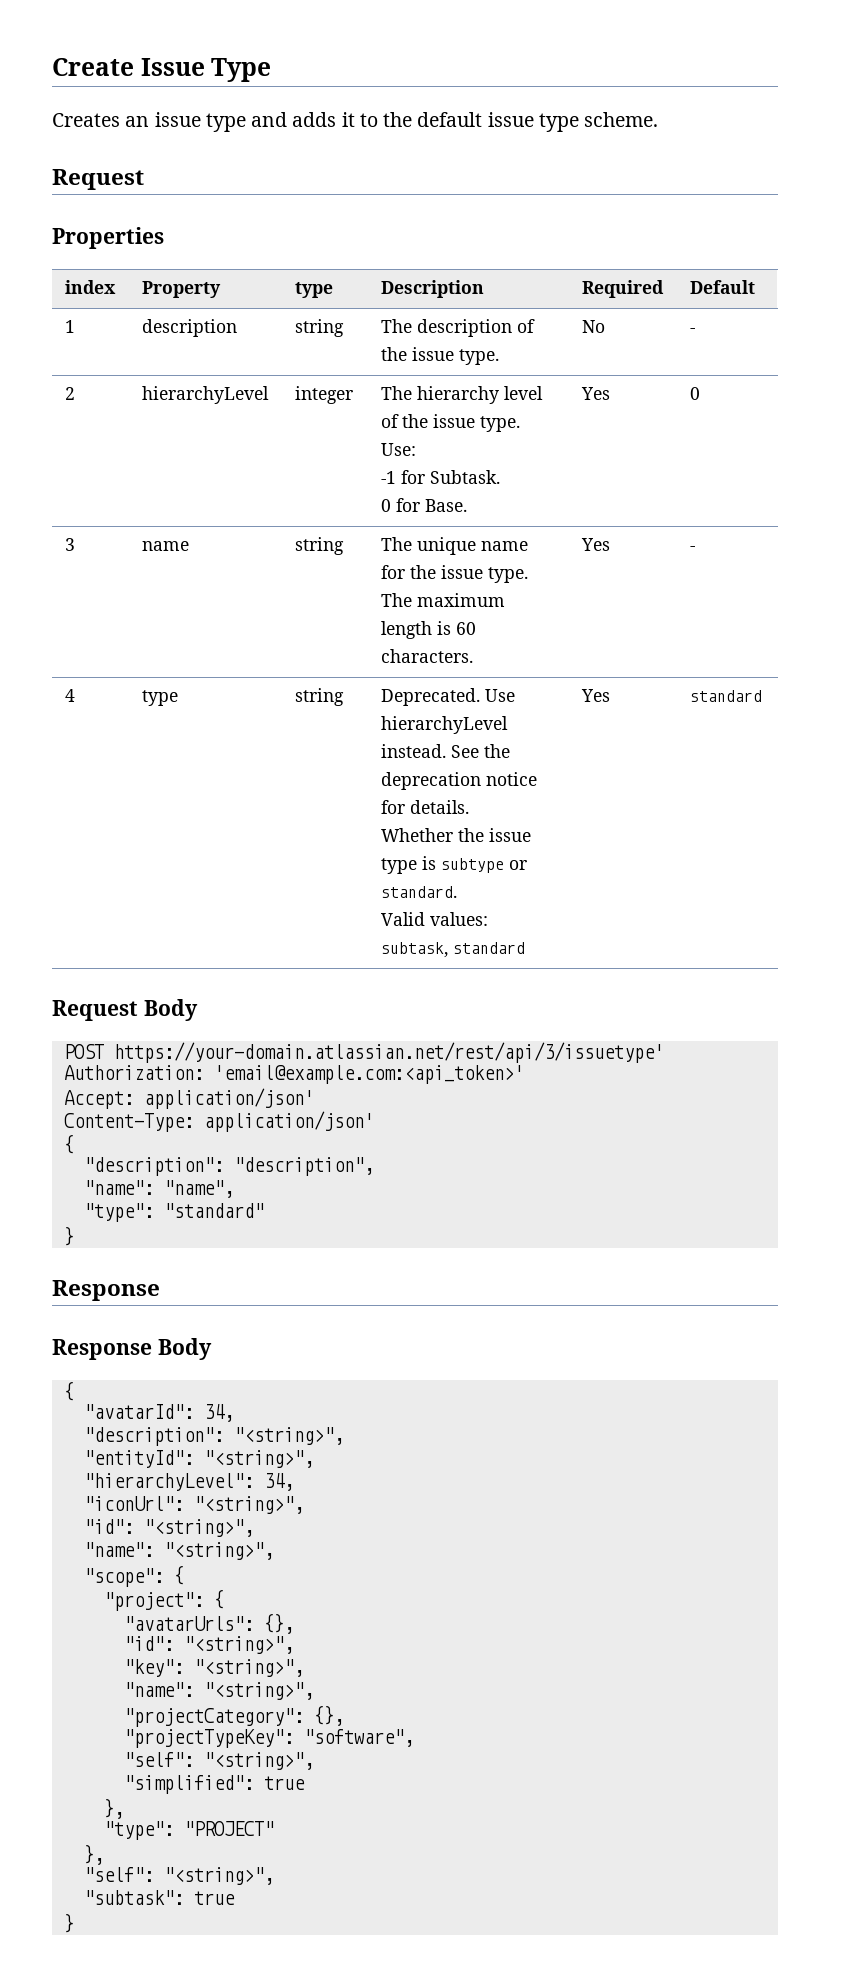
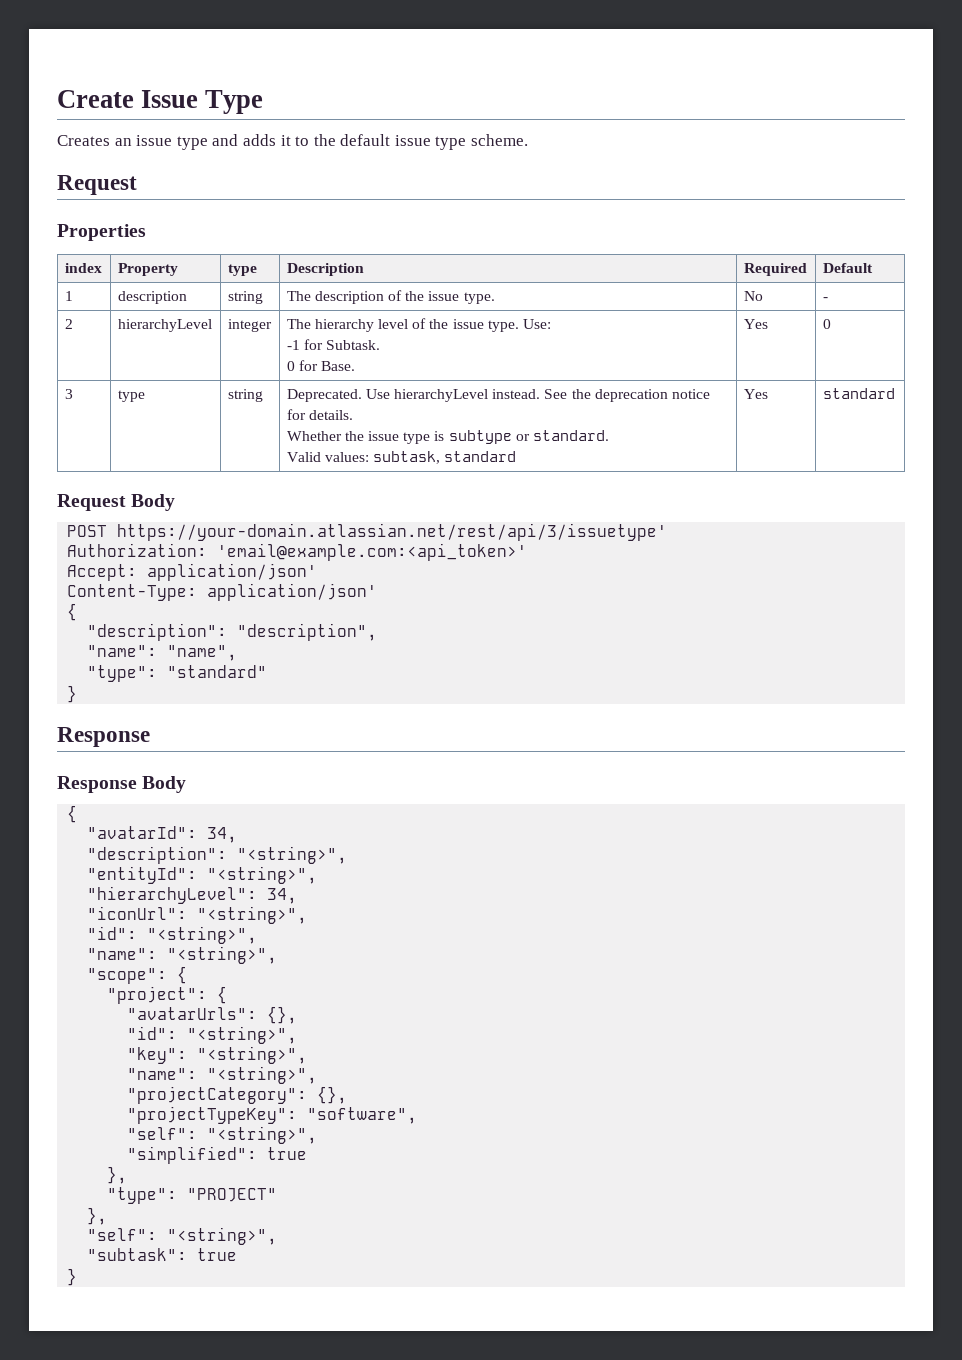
- 3 | name | string | The unique name for the issue type. The maximum length is 60 characters. | Yes | -
- 4 | type | string | Deprecated. Use hierarchyLevel instead. See the deprecation notice for details.
+ 3 | type | string | Deprecated. Use hierarchyLevel instead. See the deprecation notice for details.

